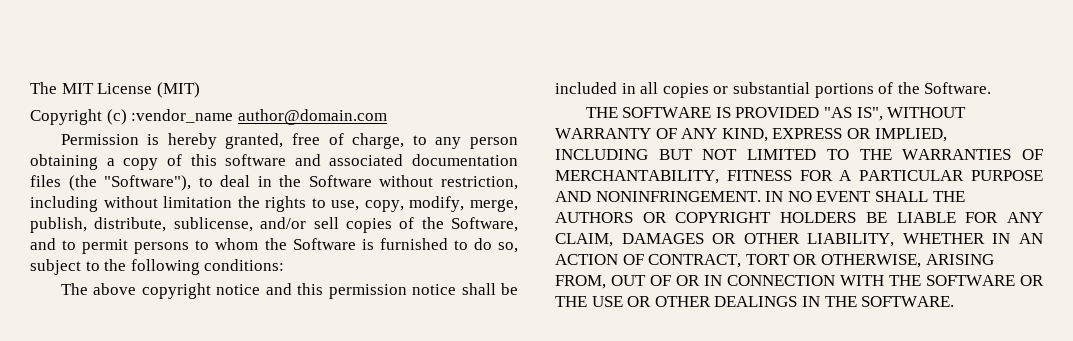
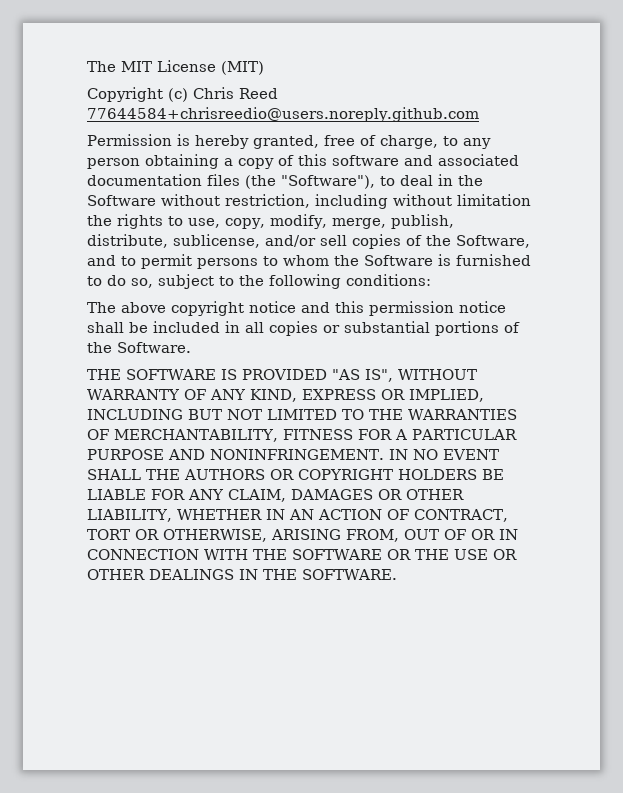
- Copyright (c) :vendor_name author@domain.com
+ Copyright (c) Chris Reed 77644584+chrisreedio@users.noreply.github.com

